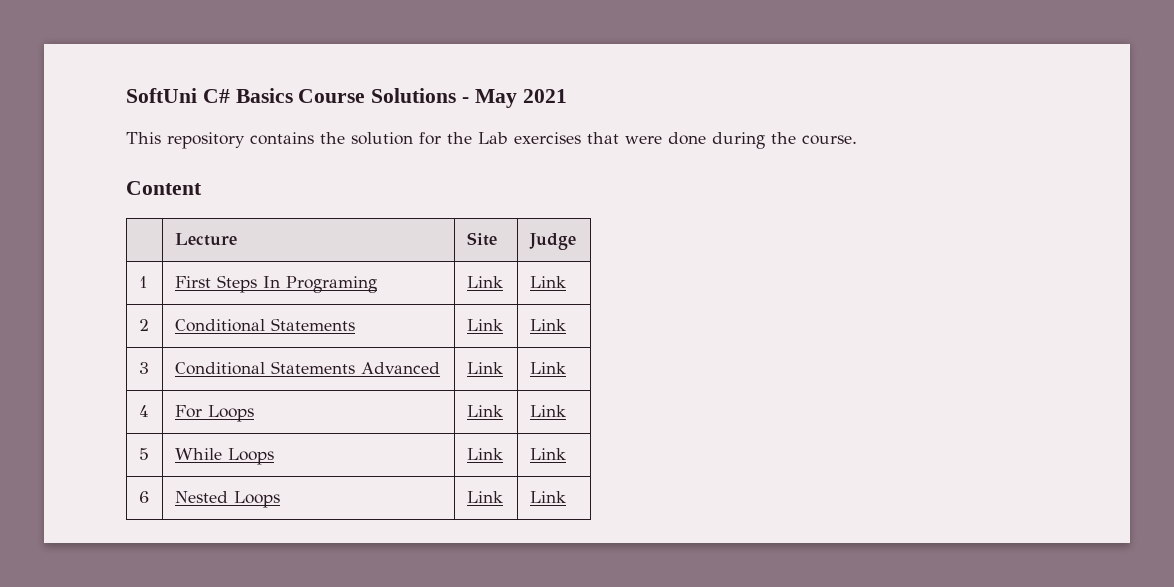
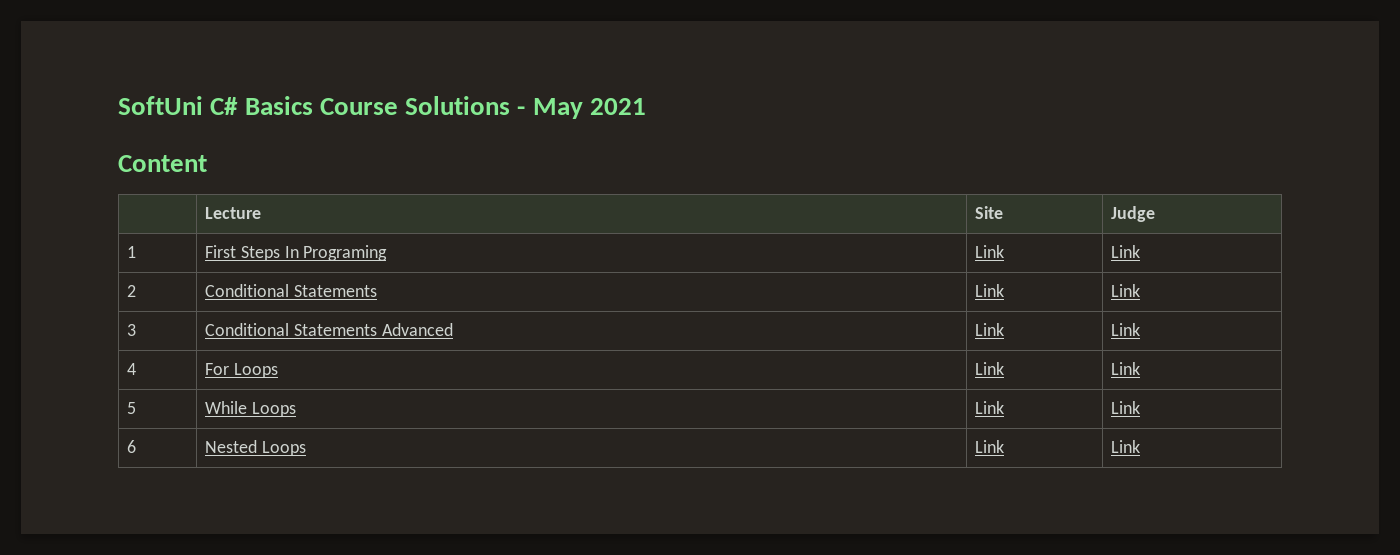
- This repository contains the solution for the Lab exercises that were done during the course.

